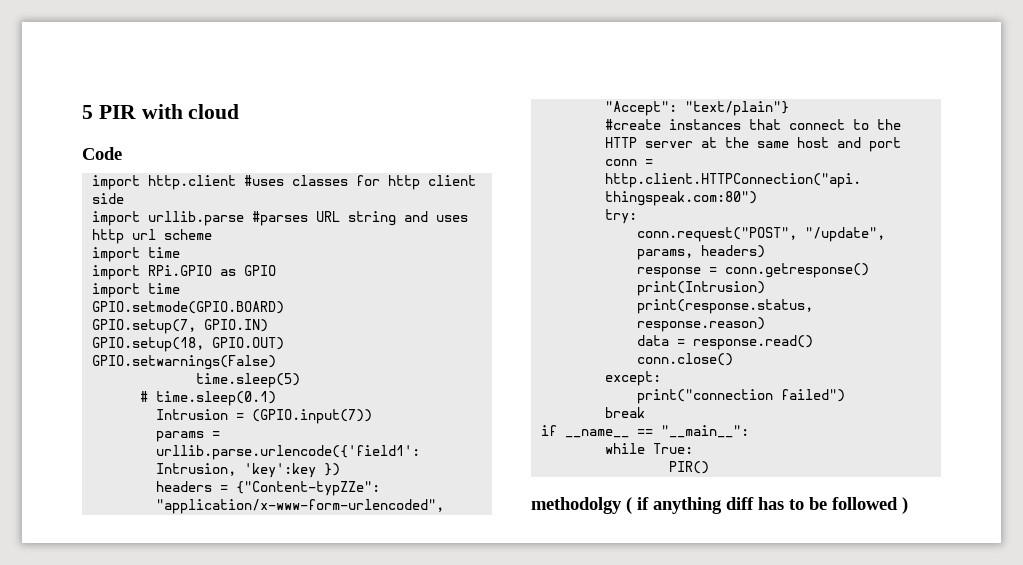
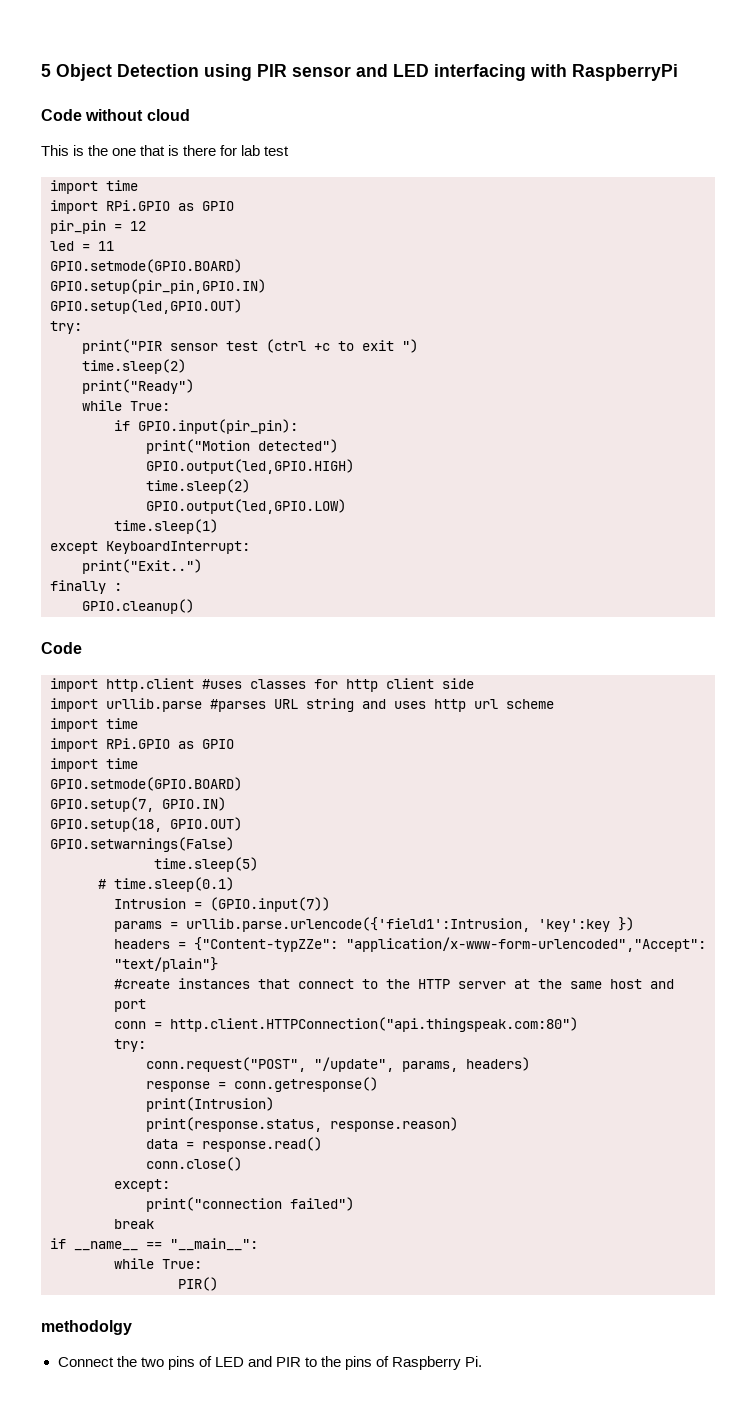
- 5 PIR with cloud
+ 5 Object Detection using PIR sensor and LED interfacing with RaspberryPi
+ Code without cloud
+ This is the one that is there for lab test
+ import time
+ import RPi.GPIO as GPIO
+ pir_pin = 12
+ led = 11
+ GPIO.setmode(GPIO.BOARD)
+ GPIO.setup(pir_pin,GPIO.IN)
+ GPIO.setup(led,GPIO.OUT)
+ try:
+ print("PIR sensor test (ctrl +c to exit ")
+ time.sleep(2)
+ print("Ready")
+ while True:
+ if GPIO.input(pir_pin):
+ print("Motion detected")
+ GPIO.output(led,GPIO.HIGH)
+ time.sleep(2)
+ GPIO.output(led,GPIO.LOW)
+ time.sleep(1)
+ except KeyboardInterrupt:
+ print("Exit..")
+ finally :
+ GPIO.cleanup()
- methodolgy ( if anything diff has to be followed )
+ methodolgy
+ Connect the two pins of LED and PIR to the pins of Raspberry Pi.

